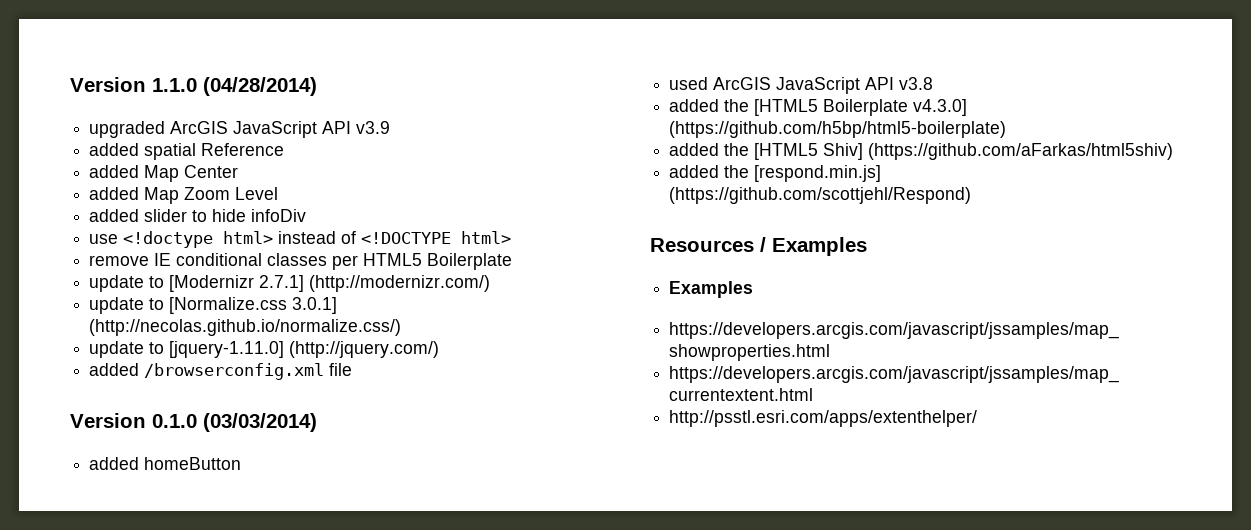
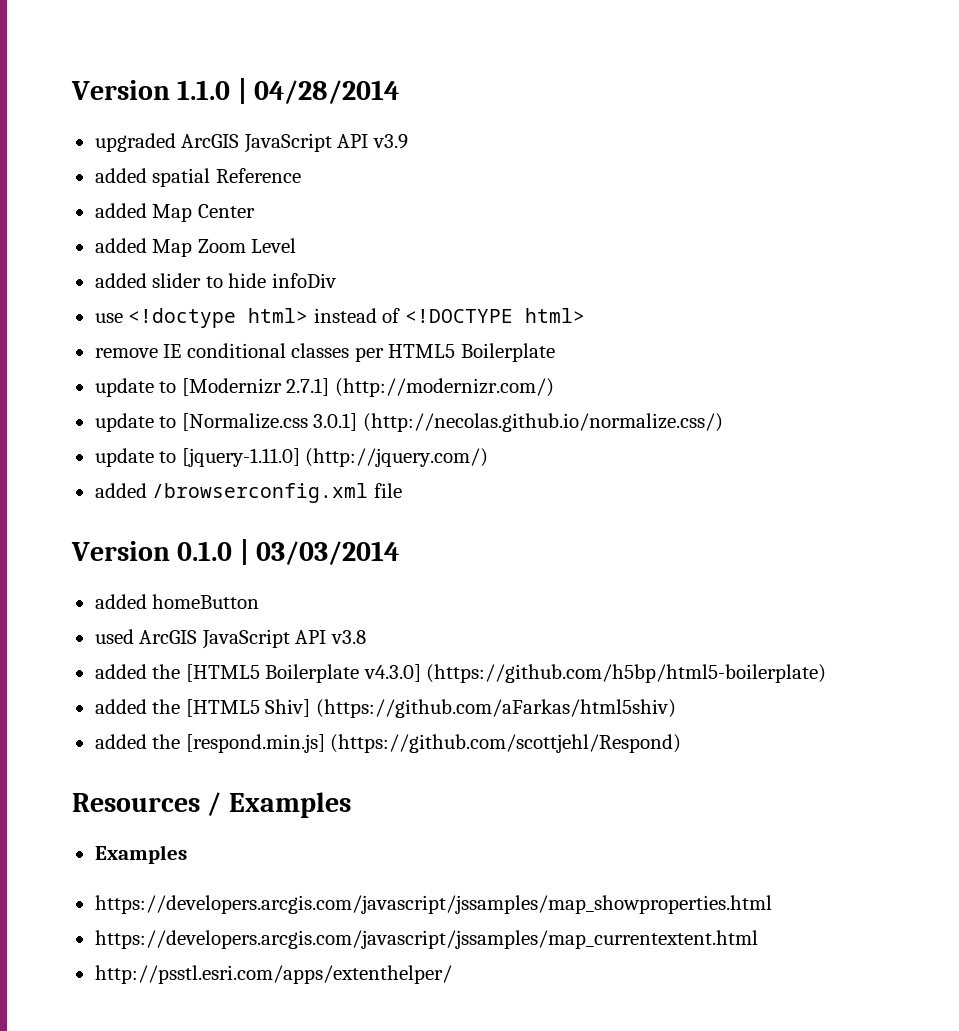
- Version 1.1.0 (04/28/2014)
+ Version 1.1.0 | 04/28/2014
- Version 0.1.0 (03/03/2014)
+ Version 0.1.0 | 03/03/2014

